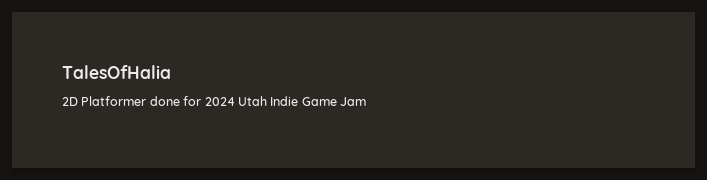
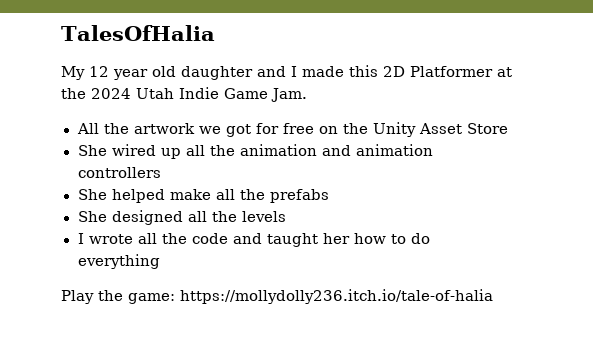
- 2D Platformer done for 2024 Utah Indie Game Jam
+ My 12 year old daughter and I made this 2D Platformer at the 2024 Utah Indie Game Jam.
+ All the artwork we got for free on the Unity Asset Store
+ She wired up all the animation and animation controllers
+ She helped make all the prefabs
+ She designed all the levels
+ I wrote all the code and taught her how to do everything
+ Play the game: https://mollydolly236.itch.io/tale-of-halia

